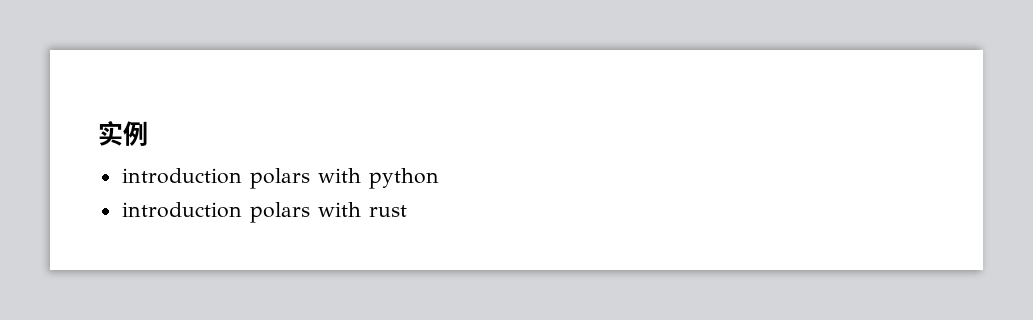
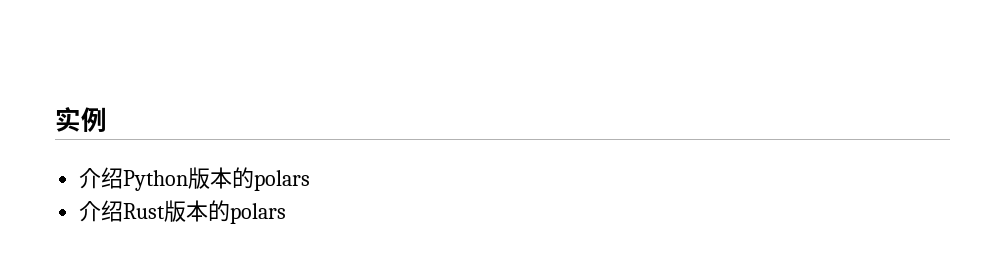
- introduction polars with python
- introduction polars with rust
+ 介绍Python版本的polars
+ 介绍Rust版本的polars

